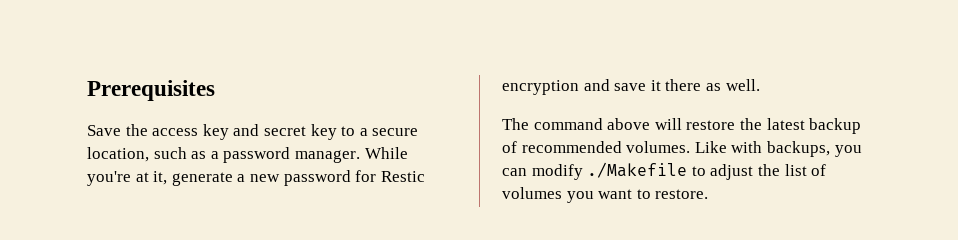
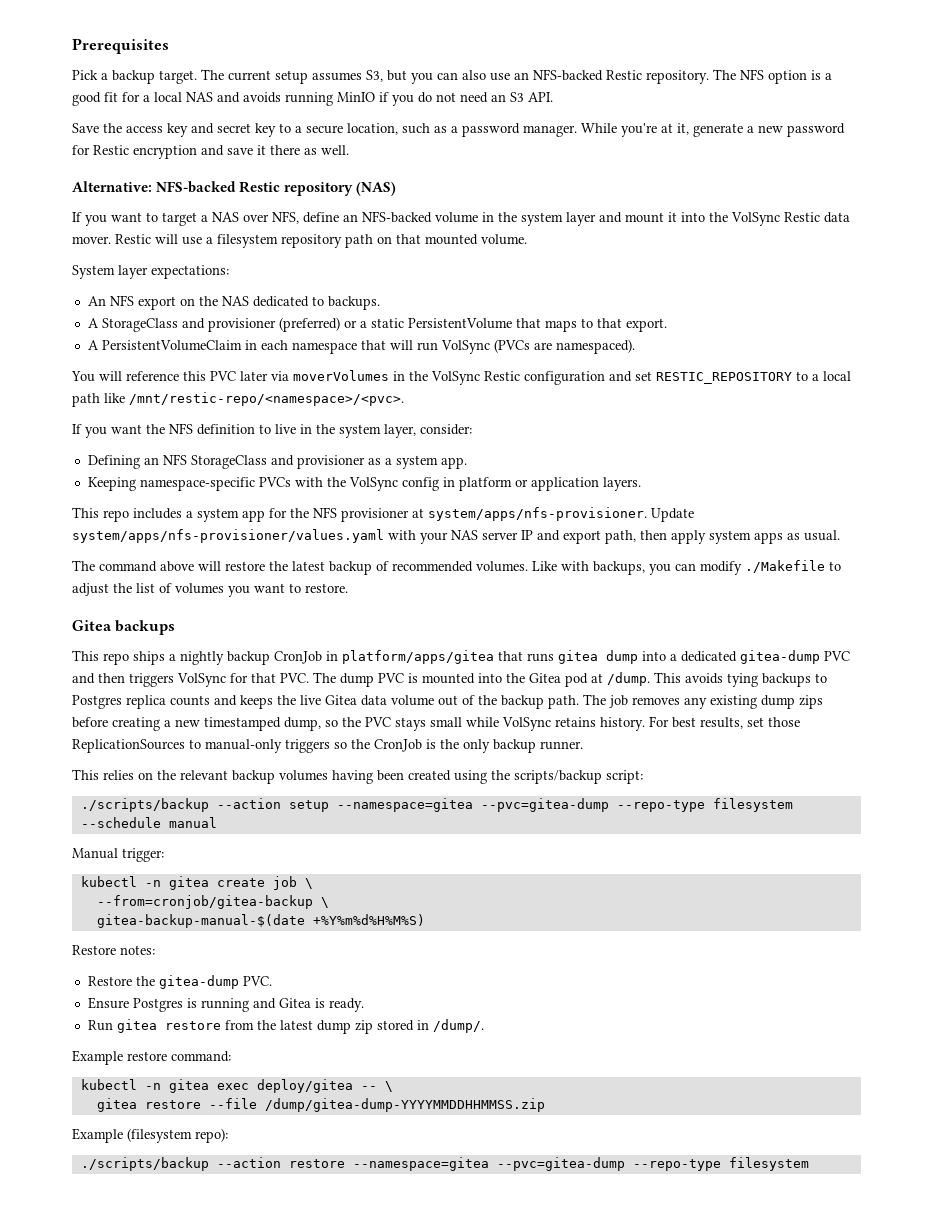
+ Pick a backup target. The current setup assumes S3, but you can also use an NFS-backed Restic repository. The NFS option is a good fit for a local NAS and avoids running MinIO if you do not need an S3 API.
+ Alternative: NFS-backed Restic repository (NAS)
+ If you want to target a NAS over NFS, define an NFS-backed volume in the system layer and mount it into the VolSync Restic data mover. Restic will use a filesystem repository path on that mounted volume.
+ System layer expectations:
+ An NFS export on the NAS dedicated to backups.
+ A StorageClass and provisioner (preferred) or a static PersistentVolume that maps to that export.
+ A PersistentVolumeClaim in each namespace that will run VolSync (PVCs are namespaced).
+ You will reference this PVC later via moverVolumes in the VolSync Restic configuration and set RESTIC_REPOSITORY to a local path like /mnt/restic-repo/<namespace>/<pvc>.
+ If you want the NFS definition to live in the system layer, consider:
+ Defining an NFS StorageClass and provisioner as a system app.
+ Keeping namespace-specific PVCs with the VolSync config in platform or application layers.
+ This repo includes a system app for the NFS provisioner at system/apps/nfs-provisioner. Update system/apps/nfs-provisioner/values.yaml with your NAS server IP and export path, then apply system apps as usual.
+ Gitea backups
+ This repo ships a nightly backup CronJob in platform/apps/gitea that runs gitea dump into a dedicated gitea-dump PVC and then triggers VolSync for that PVC. The dump PVC is mounted into the Gitea pod at /dump. This avoids tying backups to Postgres replica counts and keeps the live Gitea data volume out of the backup path. The job removes any existing dump zips before creating a new timestamped dump, so the PVC stays small while VolSync retains history. For best results, set those ReplicationSources to manual-only triggers so the CronJob is the only backup runner.
+ This relies on the relevant backup volumes having been created using the scripts/backup script:
+ ./scripts/backup --action setup --namespace=gitea --pvc=gitea-dump --repo-type filesystem --schedule manual
+ Manual trigger:
+ kubectl -n gitea create job \
+ --from=cronjob/gitea-backup \
+ gitea-backup-manual-$(date +%Y%m%d%H%M%S)
+ Restore notes:
+ Restore the gitea-dump PVC.
+ Ensure Postgres is running and Gitea is ready.
+ Run gitea restore from the latest dump zip stored in /dump/.
+ Example restore command:
+ kubectl -n gitea exec deploy/gitea -- \
+ gitea restore --file /dump/gitea-dump-YYYYMMDDHHMMSS.zip
+ Example (filesystem repo):
+ ./scripts/backup --action restore --namespace=gitea --pvc=gitea-dump --repo-type filesystem

